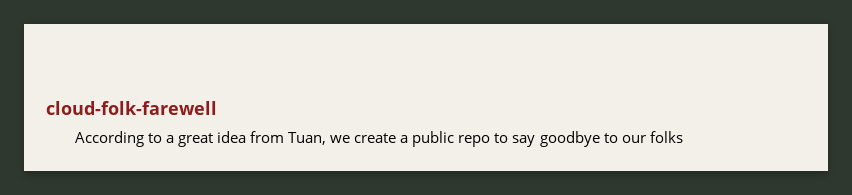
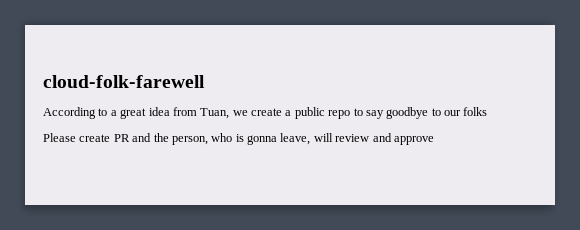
+ Please create PR and the person, who is gonna leave, will review and approve

